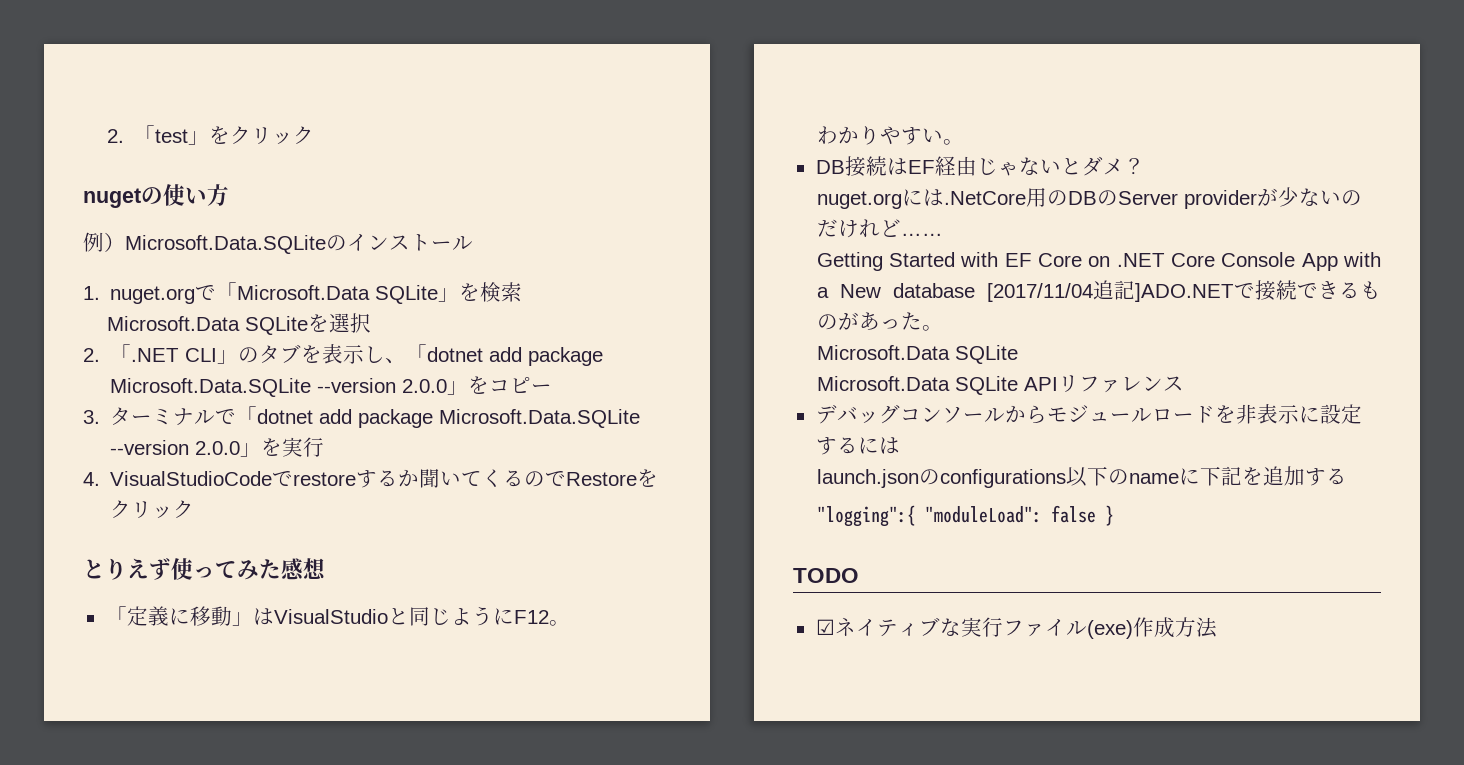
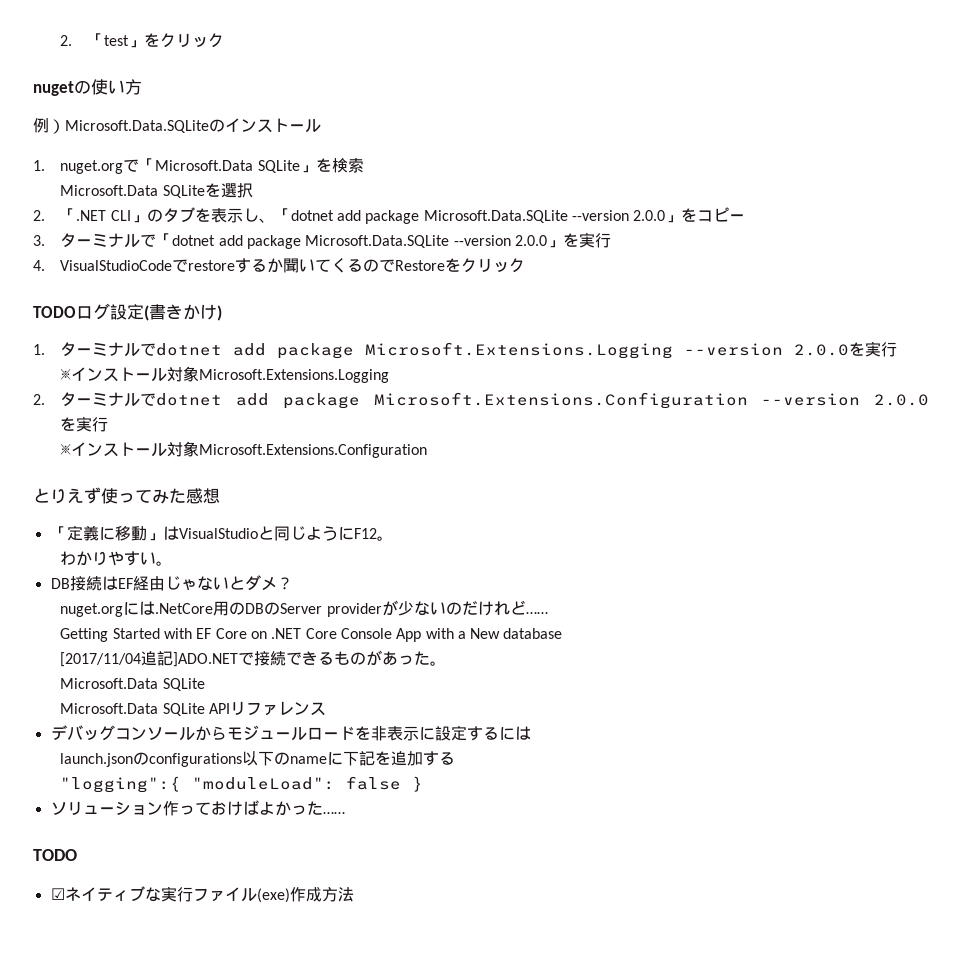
+ TODOログ設定(書きかけ)
+ 1.ターミナルでdotnet add package Microsoft.Extensions.Logging --version 2.0.0を実行
+ ※インストール対象Microsoft.Extensions.Logging
+ 2.ターミナルでdotnet add package Microsoft.Extensions.Configuration --version 2.0.0を実行
+ ※インストール対象Microsoft.Extensions.Configuration
- Getting Started with EF Core on .NET Core Console App with a New database [2017/11/04追記]ADO.NETで接続できるものがあった。
+ Getting Started with EF Core on .NET Core Console App with a New database
+ [2017/11/04追記]ADO.NETで接続できるものがあった。
+ ソリューション作っておけばよかった……

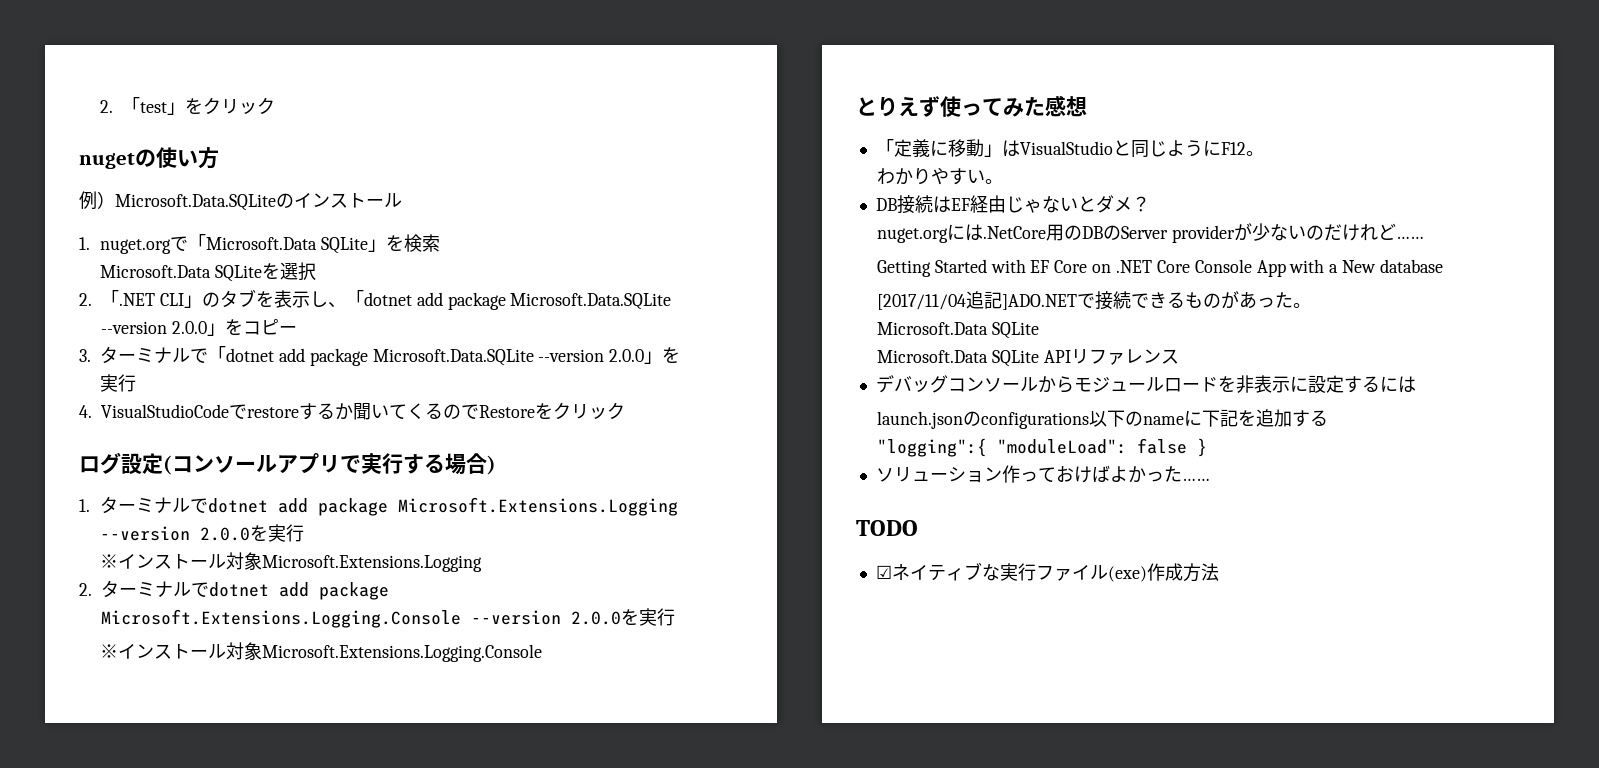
- TODOログ設定(書きかけ)
+ ログ設定(コンソールアプリで実行する場合)
- 2.ターミナルでdotnet add package Microsoft.Extensions.Configuration --version 2.0.0を実行
- ※インストール対象Microsoft.Extensions.Configuration
+ 2.ターミナルでdotnet add package Microsoft.Extensions.Logging.Console --version 2.0.0を実行
+ ※インストール対象Microsoft.Extensions.Logging.Console

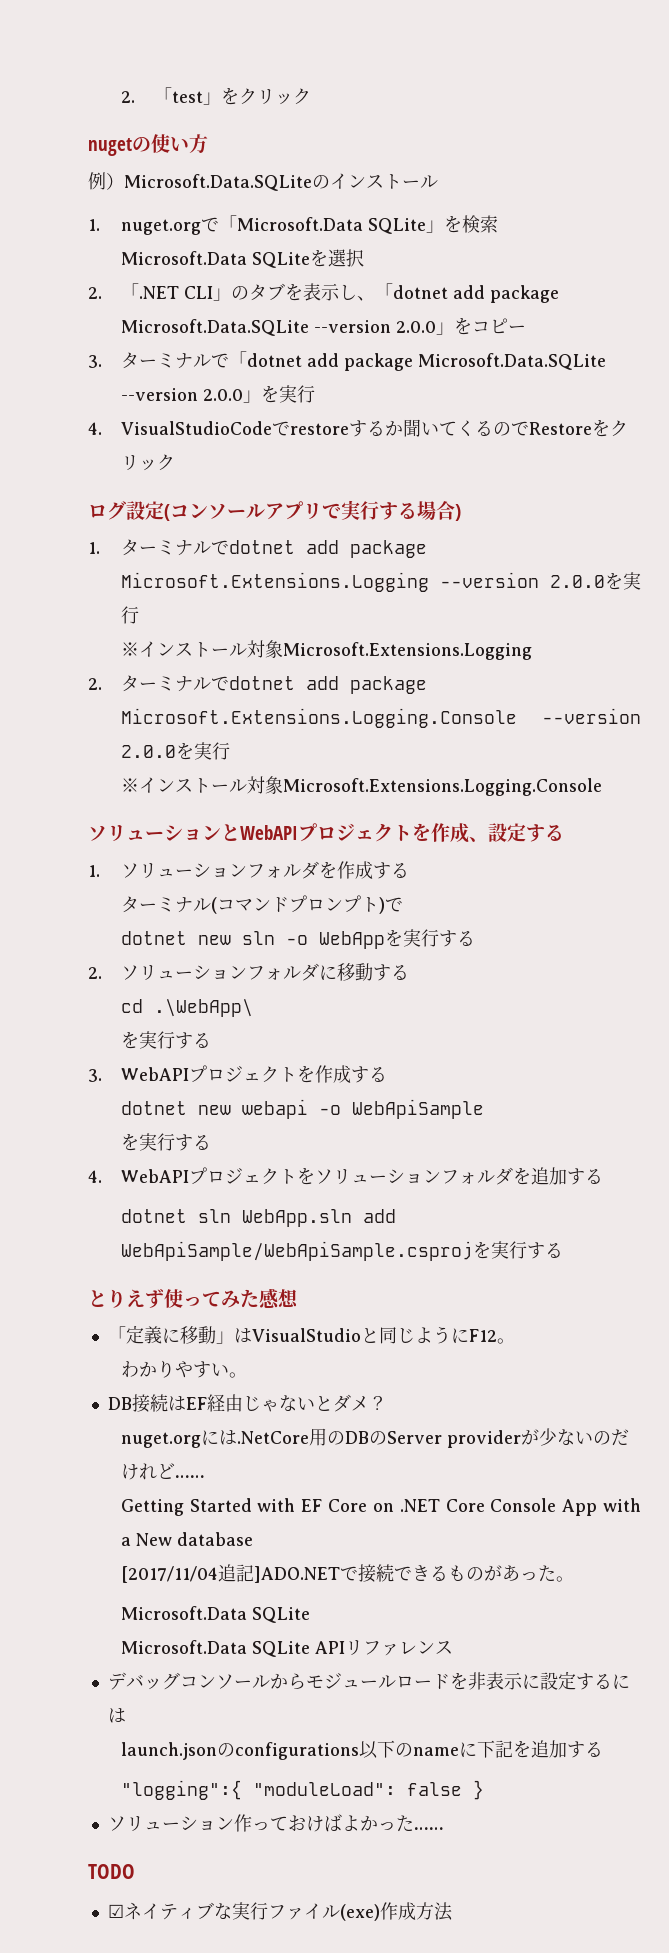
+ ソリューションとWebAPIプロジェクトを作成、設定する
+ 1.ソリューションフォルダを作成する
+ ターミナル(コマンドプロンプト)で
+ dotnet new sln -o WebAppを実行する
+ 2.ソリューションフォルダに移動する
+ cd .\WebApp\
+ を実行する
+ 3. WebAPIプロジェクトを作成する
+ dotnet new webapi -o WebApiSample
+ を実行する
+ 4. WebAPIプロジェクトをソリューションフォルダを追加する
+ dotnet sln WebApp.sln add WebApiSample/WebApiSample.csprojを実行する

